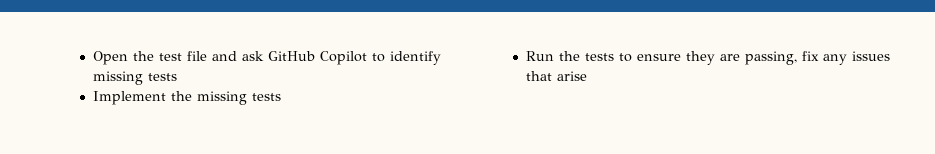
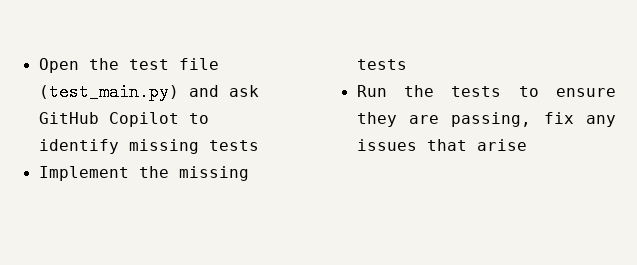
- Open the test file and ask GitHub Copilot to identify missing tests
+ Open the test file (test_main.py) and ask GitHub Copilot to identify missing tests

